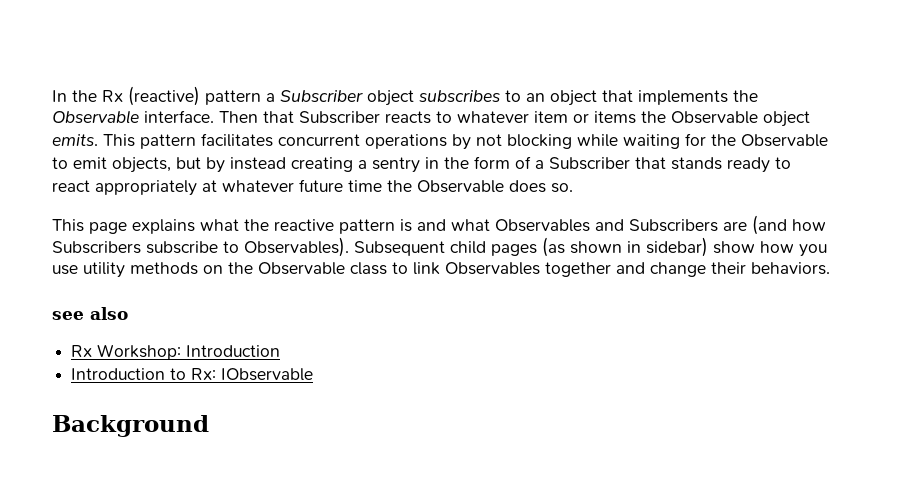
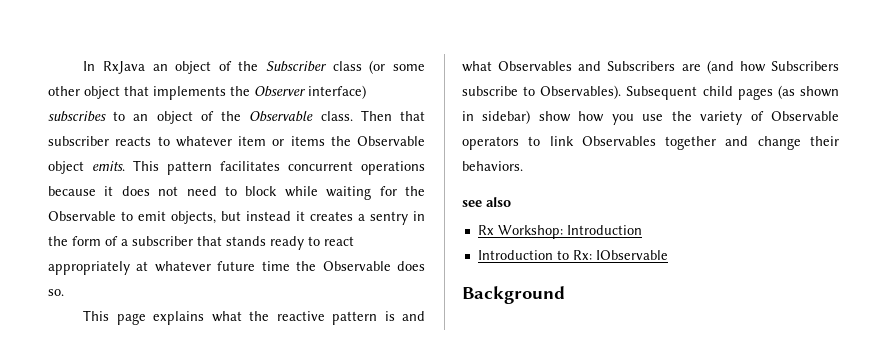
- In the Rx (reactive) pattern a Subscriber object subscribes to an object that implements the Observable interface.
+ In RxJava an object of the Subscriber class (or some other object that implements the Observer interface) subscribes to an object of the Observable class.
- Then that Subscriber reacts to whatever item or items the Observable object emits.
+ Then that subscriber reacts to whatever item or items the Observable object emits.
- This pattern facilitates concurrent operations by not blocking while waiting for the Observable to emit objects, but by instead creating a sentry in the form of a Subscriber that stands ready to react appropriately at whatever future time the Observable does so.
+ This pattern facilitates concurrent operations because it does not need to block while waiting for the Observable to emit objects, but instead it creates a sentry in the form of a subscriber that stands ready to react appropriately at whatever future time the Observable does so.
- Subsequent child pages (as shown in sidebar) show how you use utility methods on the Observable class to link Observables together and change their behaviors.
+ Subsequent child pages (as shown in sidebar) show how you use the variety of Observable operators to link Observables together and change their behaviors.

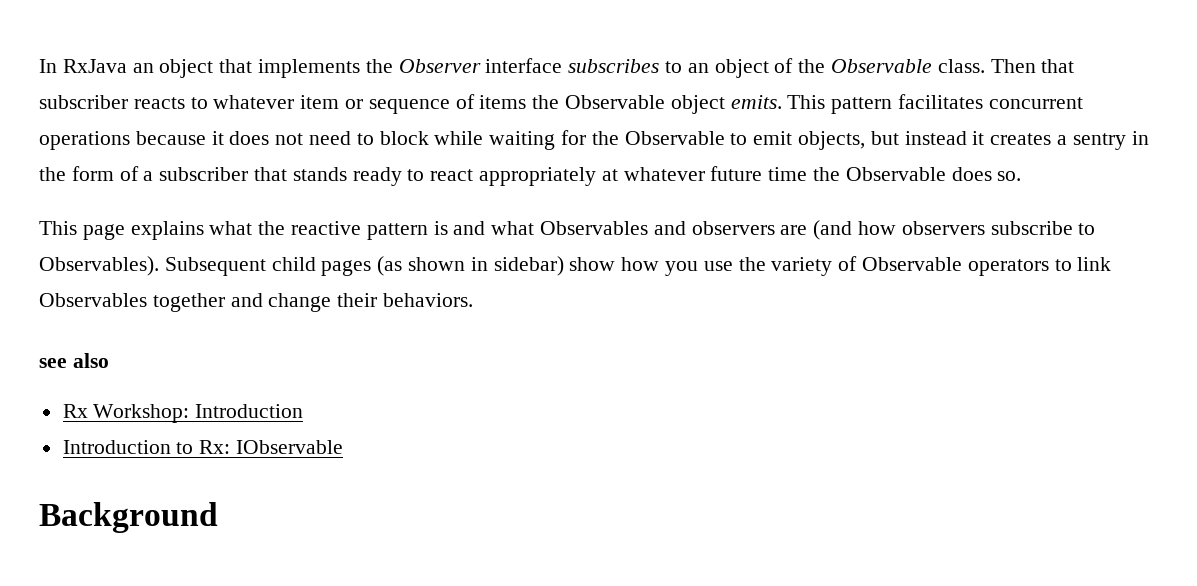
- In RxJava an object of the Subscriber class (or some other object that implements the Observer interface) subscribes to an object of the Observable class.
+ In RxJava an object that implements the Observer interface subscribes to an object of the Observable class.
- Then that subscriber reacts to whatever item or items the Observable object emits.
+ Then that subscriber reacts to whatever item or sequence of items the Observable object emits.
- This page explains what the reactive pattern is and what Observables and Subscribers are (and how Subscribers subscribe to Observables).
+ This page explains what the reactive pattern is and what Observables and observers are (and how observers subscribe to Observables).

